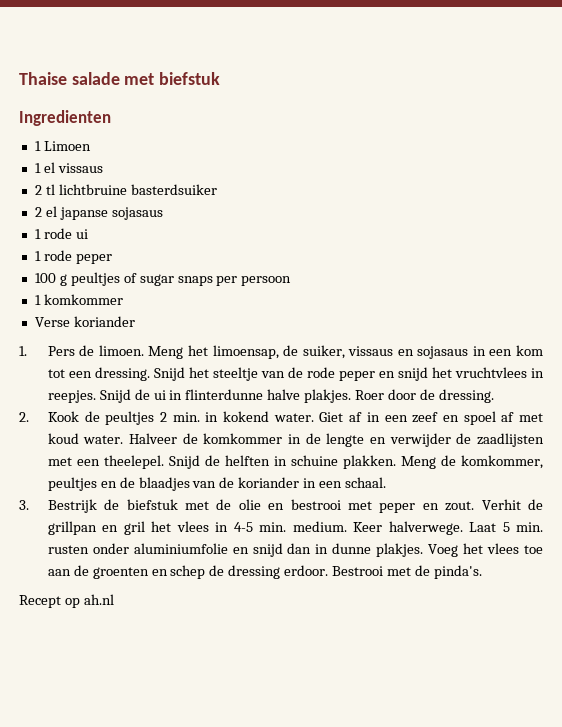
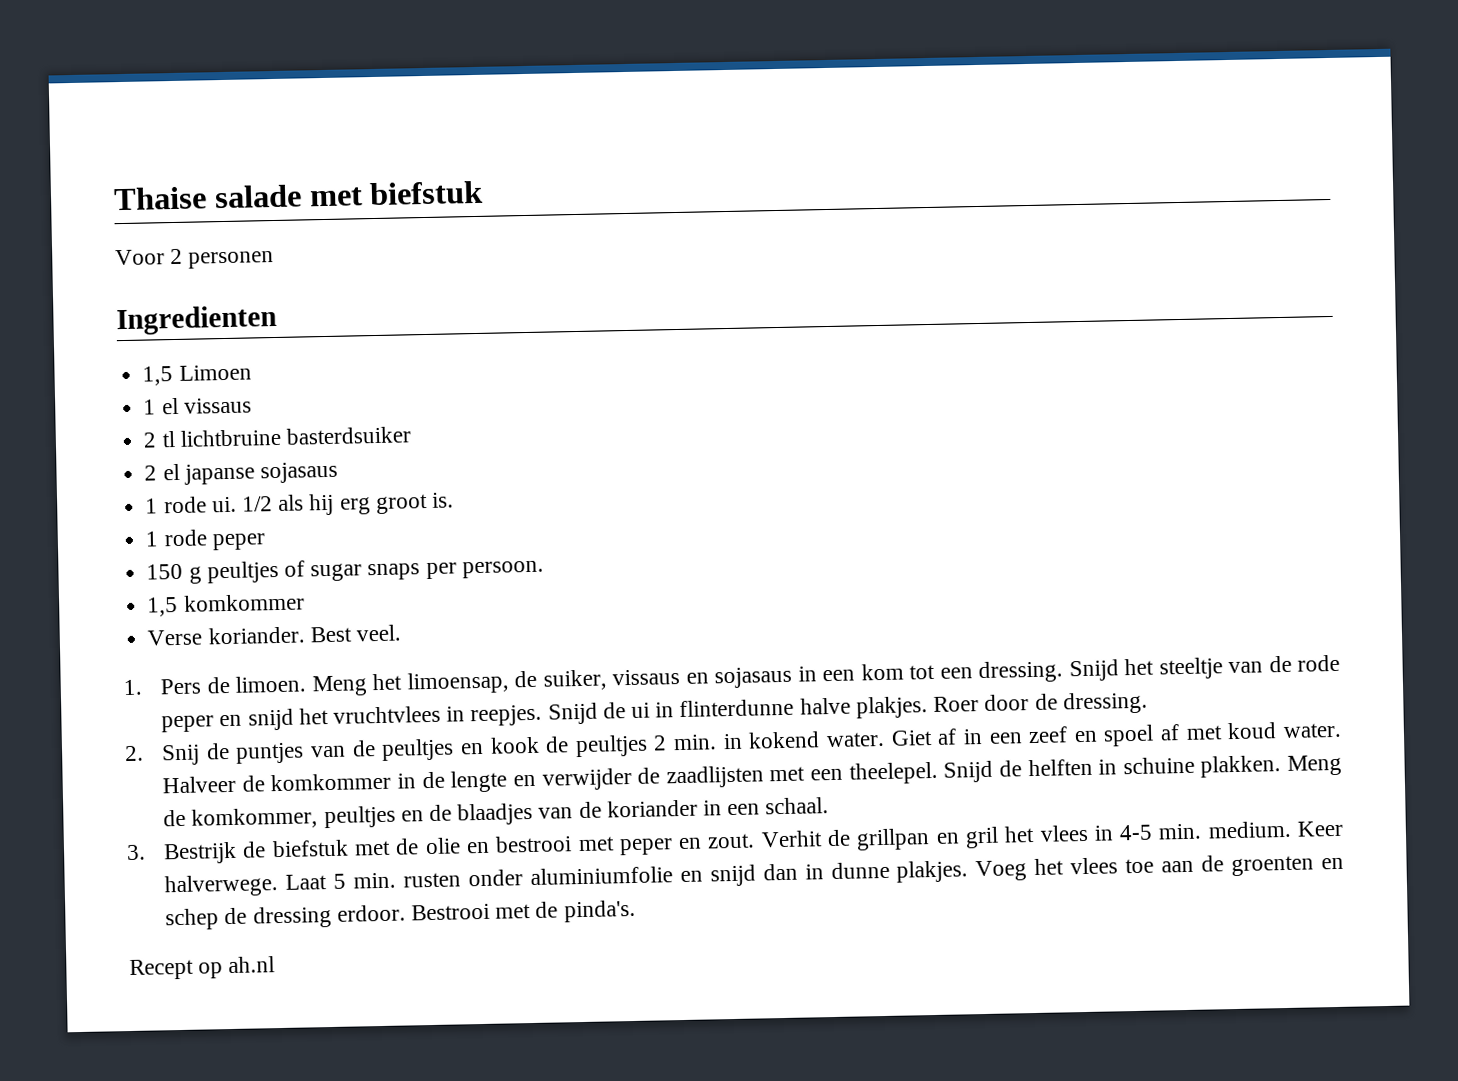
+ Voor 2 personen
- 1 Limoen
+ 1,5 Limoen
- 1 rode ui
+ 1 rode ui. 1/2 als hij erg groot is.
- 100 g peultjes of sugar snaps per persoon
- 1 komkommer
+ 150 g peultjes of sugar snaps per persoon.
+ 1,5 komkommer
- Verse koriander
+ Verse koriander. Best veel.
- 2. Kook de peultjes 2 min. in kokend water.
+ 2. Snij de puntjes van de peultjes en kook de peultjes 2 min. in kokend water.

